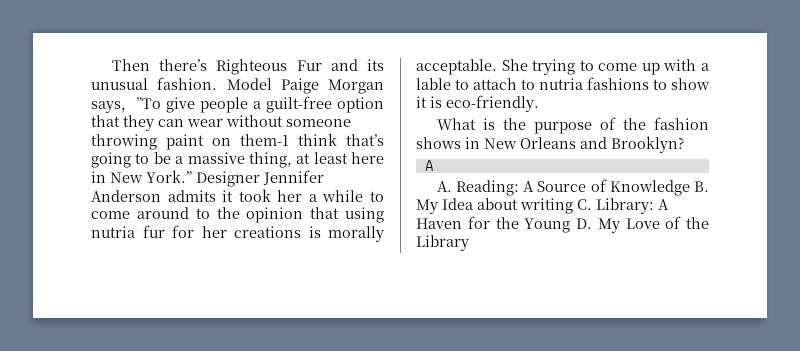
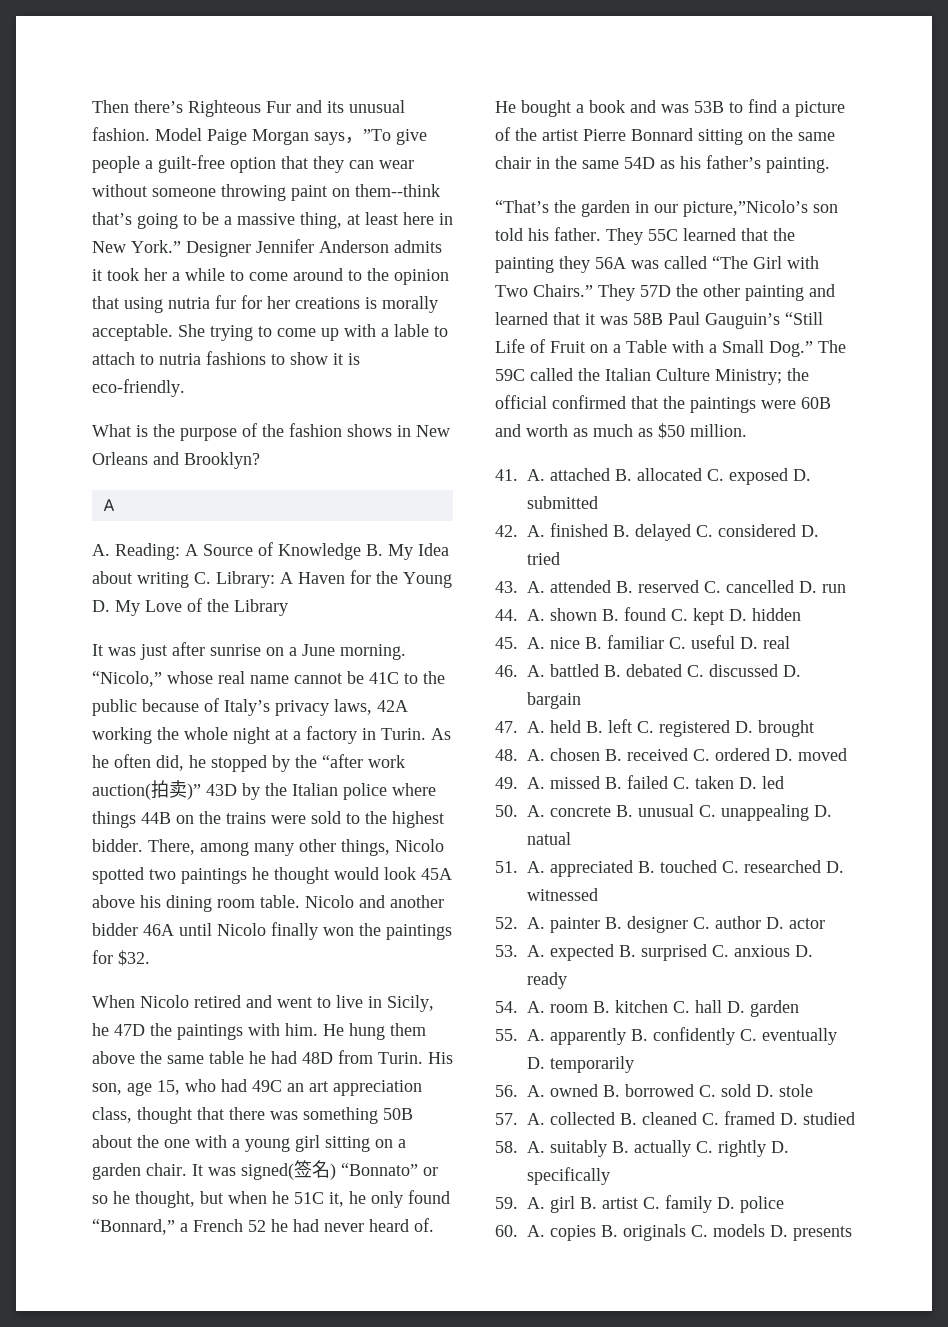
- Model Paige Morgan says，”To give people a guilt-free option that they can wear without someone throwing paint on them-1 think that’s going to be a massive thing, at least here in New York.”
+ Model Paige Morgan says，”To give people a guilt-free option that they can wear without someone throwing paint on them--think that’s going to be a massive thing, at least here in New York.”
+ It was just after sunrise on a June morning. “Nicolo,” whose real name cannot be 41C to the public because of Italy’s privacy laws, 42A working the whole night at a factory in Turin. As he often did, he stopped by the “after work auction(拍卖)” 43D by the Italian police where things 44B on the trains were sold to the highest bidder. There, among many other things, Nicolo spotted two paintings he thought would look 45A above his dining room table. Nicolo and another bidder 46A until Nicolo finally won the paintings for $32.
+ When Nicolo retired and went to live in Sicily, he 47D the paintings with him. He hung them above the same table he had 48D from Turin. His son, age 15, who had 49C an art appreciation class, thought that there was something 50B about the one with a young girl sitting on a garden chair. It was signed(签名) “Bonnato” or so he thought, but when he 51C it, he only found “Bonnard,” a French 52 he had never heard of. He bought a book and was 53B to find a picture of the artist Pierre Bonnard sitting on the same chair in the same 54D as his father’s painting.
+ “That’s the garden in our picture,”Nicolo’s son told his father. They 55C learned that the painting they 56A was called “The Girl with Two Chairs.” They 57D the other painting and learned that it was 58B Paul Gauguin’s “Still Life of Fruit on a Table with a Small Dog.” The 59C called the Italian Culture Ministry; the official confirmed that the paintings were 60B and worth as much as $50 million.
+ 41. A. attached B. allocated C. exposed D. submitted
+ 42. A. finished B. delayed C. considered D. tried
+ 43. A. attended B. reserved C. cancelled D. run
+ 44. A. shown B. found C. kept D. hidden
+ 45. A. nice B. familiar C. useful D. real
+ 46. A. battled B. debated C. discussed D. bargain
+ 47. A. held B. left C. registered D. brought
+ 48. A. chosen B. received C. ordered D. moved
+ 49. A. missed B. failed C. taken D. led
+ 50. A. concrete B. unusual C. unappealing D. natual
+ 51. A. appreciated B. touched C. researched D. witnessed
+ 52. A. painter B. designer C. author D. actor
+ 53. A. expected B. surprised C. anxious D. ready
+ 54. A. room B. kitchen C. hall D. garden
+ 55. A. apparently B. confidently C. eventually D. temporarily
+ 56. A. owned B. borrowed C. sold D. stole
+ 57. A. collected B. cleaned C. framed D. studied
+ 58. A. suitably B. actually C. rightly D. specifically
+ 59. A. girl B. artist C. family D. police
+ 60. A. copies B. originals C. models D. presents

